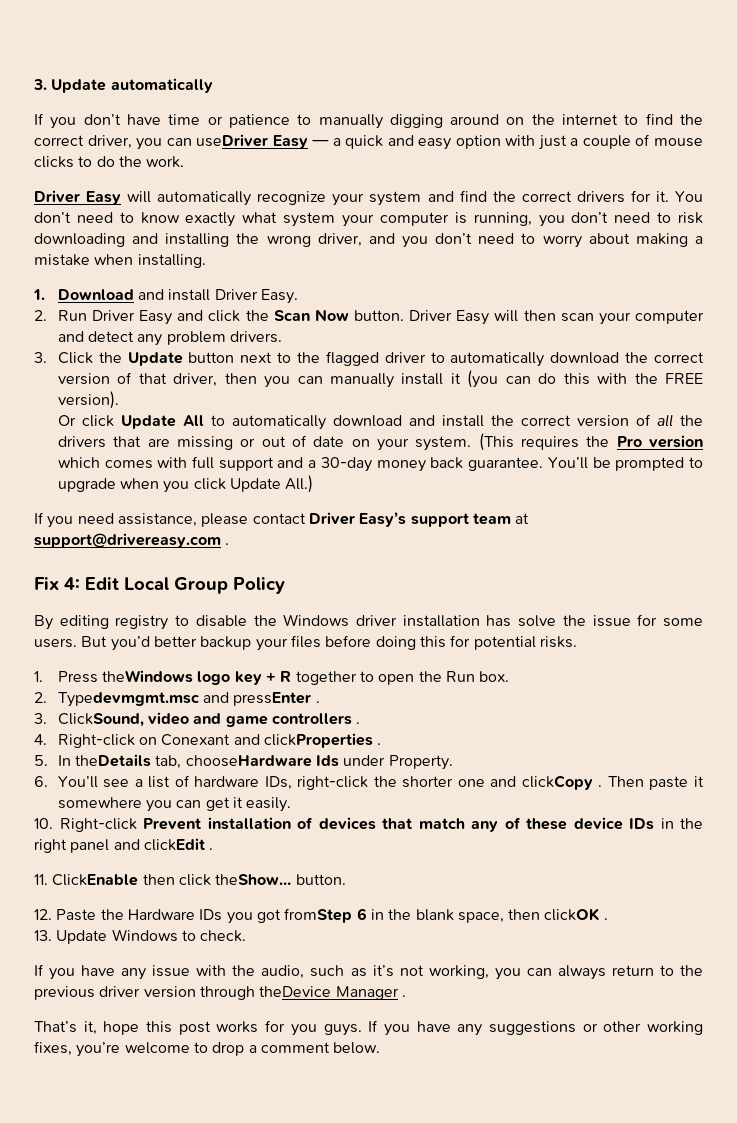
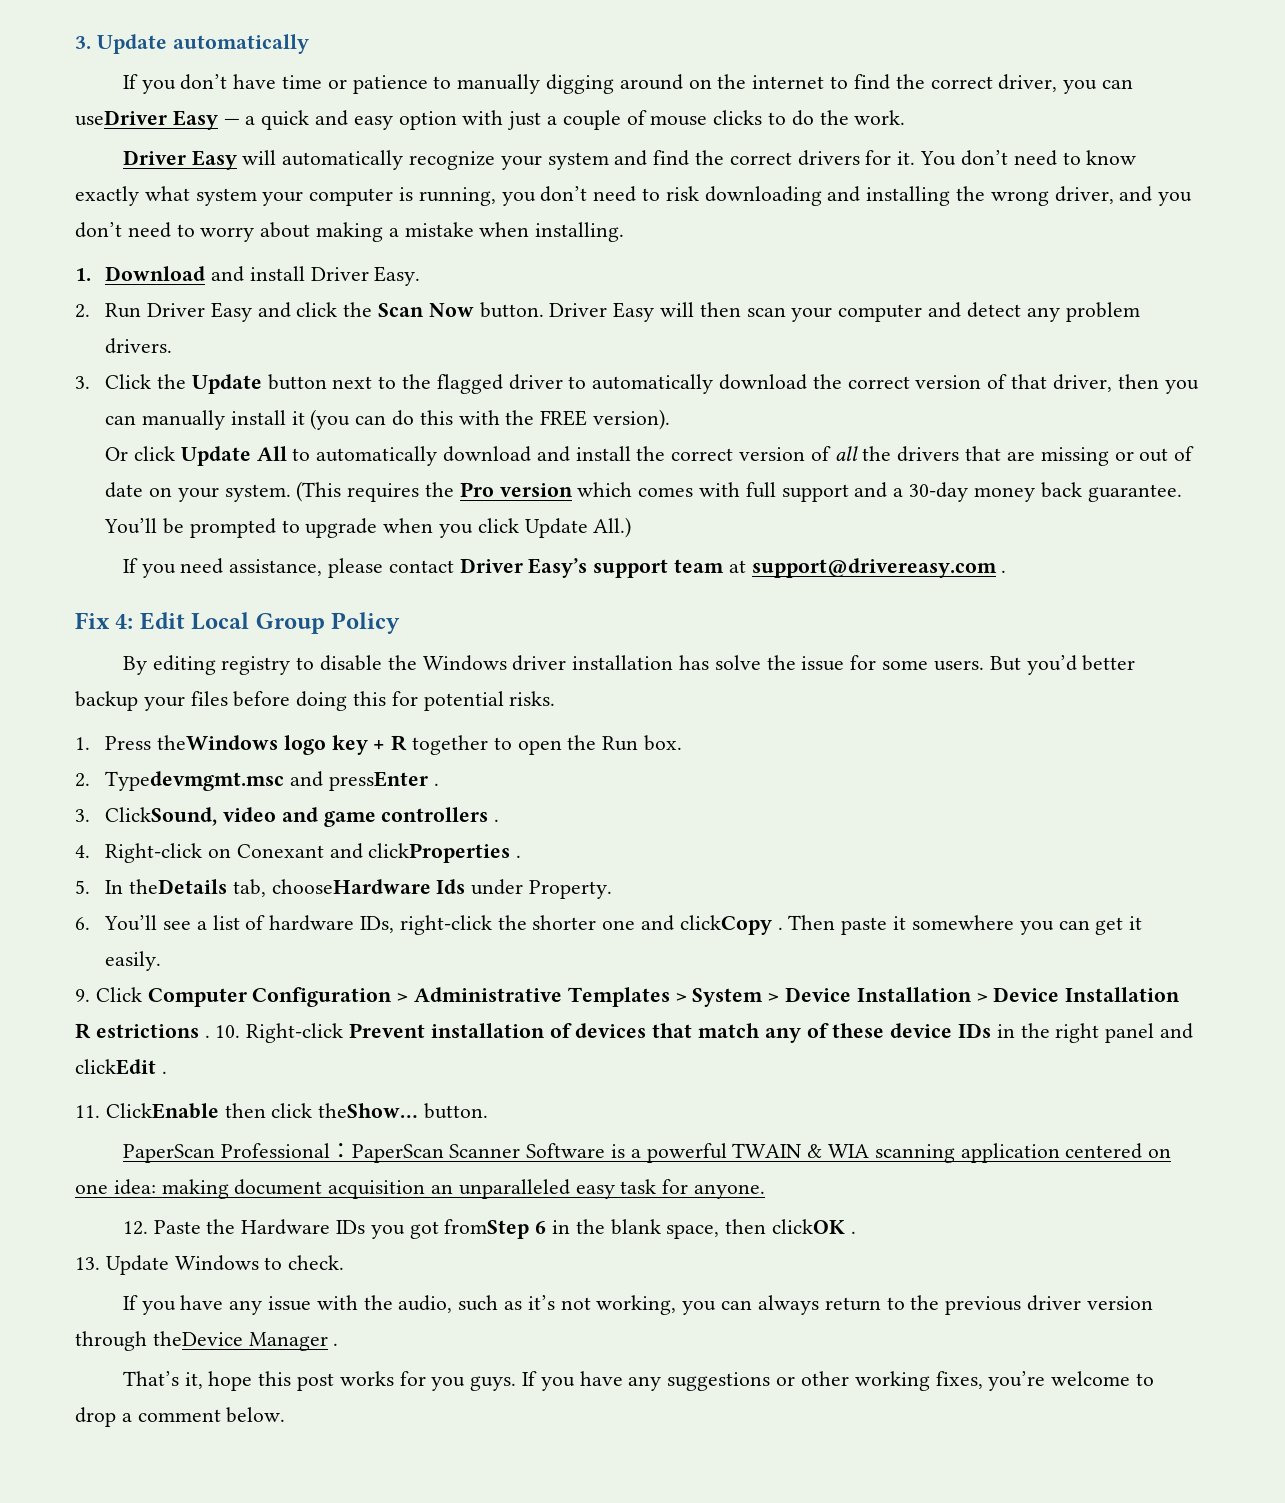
+ 9. Click Computer Configuration > Administrative Templates > System > Device Installation > Device Installation R estrictions .
+ PaperScan Professional：PaperScan Scanner Software is a powerful TWAIN & WIA scanning application centered on one idea: making document acquisition an unparalleled easy task for anyone.

